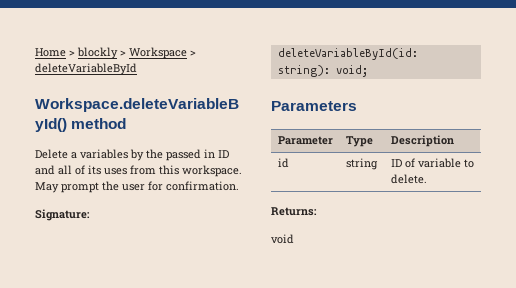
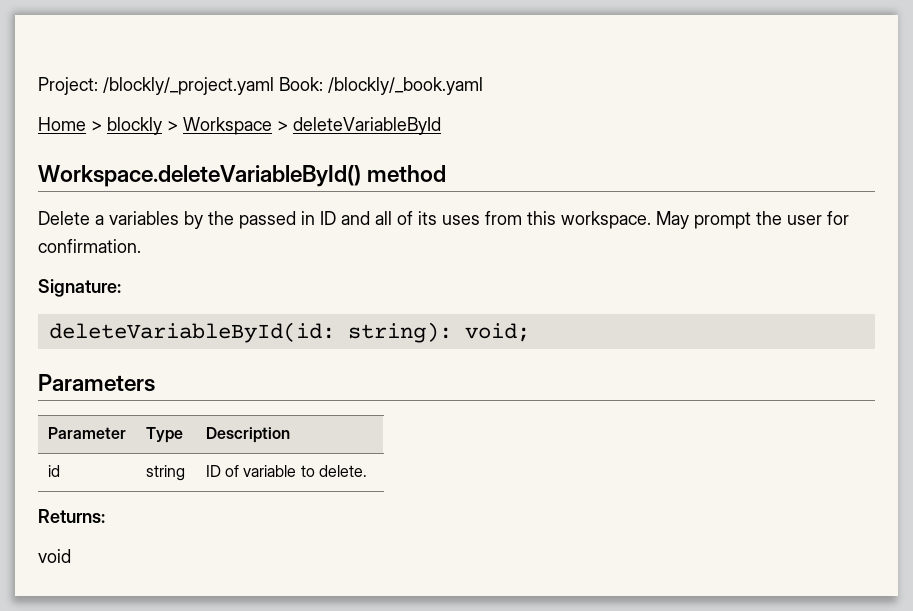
+ Project: /blockly/_project.yaml Book: /blockly/_book.yaml

